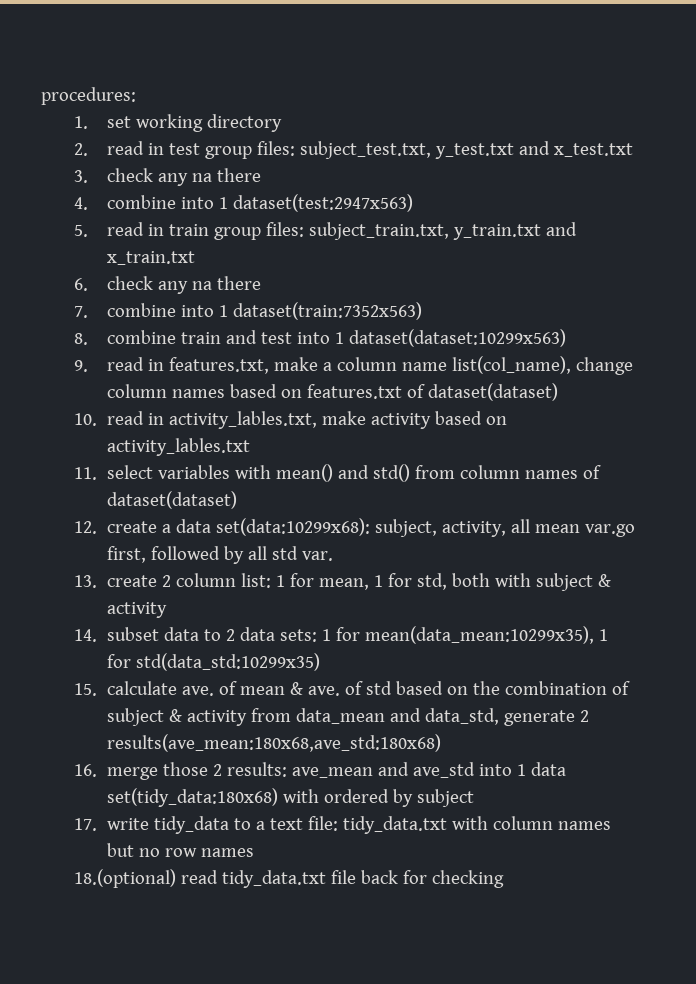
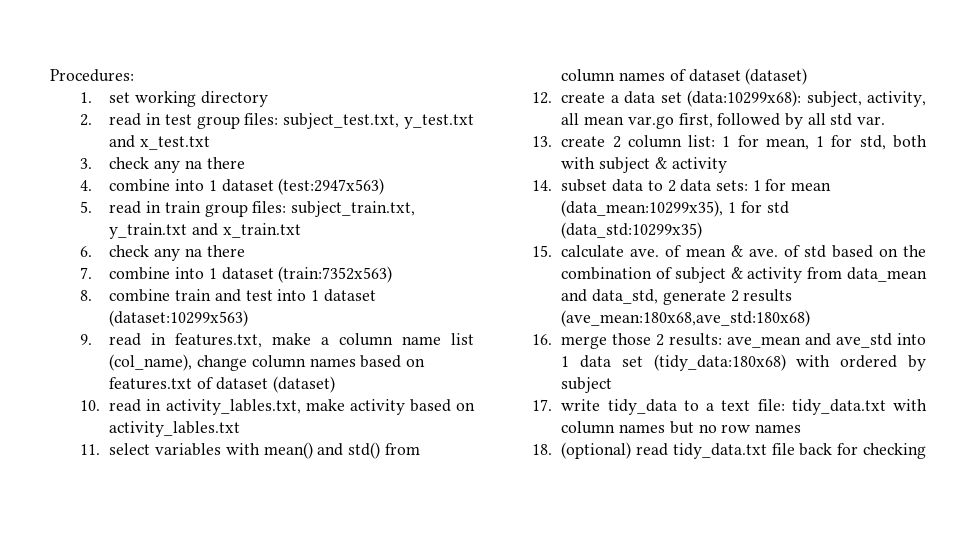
- procedures:
+ Procedures:
- 4. combine into 1 dataset(test:2947x563)
+ 4. combine into 1 dataset (test:2947x563)
- 7. combine into 1 dataset(train:7352x563)
+ 7. combine into 1 dataset (train:7352x563)
- 8. combine train and test into 1 dataset(dataset:10299x563)
+ 8. combine train and test into 1 dataset (dataset:10299x563)
- 9. read in features.txt, make a column name list(col_name), change column names based on features.txt of dataset(dataset)
+ 9. read in features.txt, make a column name list (col_name), change column names based on features.txt of dataset (dataset)
- 11. select variables with mean() and std() from column names of dataset(dataset)
+ 11. select variables with mean() and std() from column names of dataset (dataset)
- 12. create a data set(data:10299x68): subject, activity, all mean var.go first, followed by all std var.
+ 12. create a data set (data:10299x68): subject, activity, all mean var.go first, followed by all std var.
- 14. subset data to 2 data sets: 1 for mean(data_mean:10299x35), 1 for std(data_std:10299x35)
+ 14. subset data to 2 data sets: 1 for mean (data_mean:10299x35), 1 for std (data_std:10299x35)
- 15. calculate ave. of mean & ave. of std based on the combination of subject & activity from data_mean and data_std, generate 2 results(ave_mean:180x68,ave_std:180x68)
+ 15. calculate ave. of mean & ave. of std based on the combination of subject & activity from data_mean and data_std, generate 2 results (ave_mean:180x68,ave_std:180x68)
- 16. merge those 2 results: ave_mean and ave_std into 1 data set(tidy_data:180x68) with ordered by subject
+ 16. merge those 2 results: ave_mean and ave_std into 1 data set (tidy_data:180x68) with ordered by subject
- 18.(optional) read tidy_data.txt file back for checking
+ 18. (optional) read tidy_data.txt file back for checking

